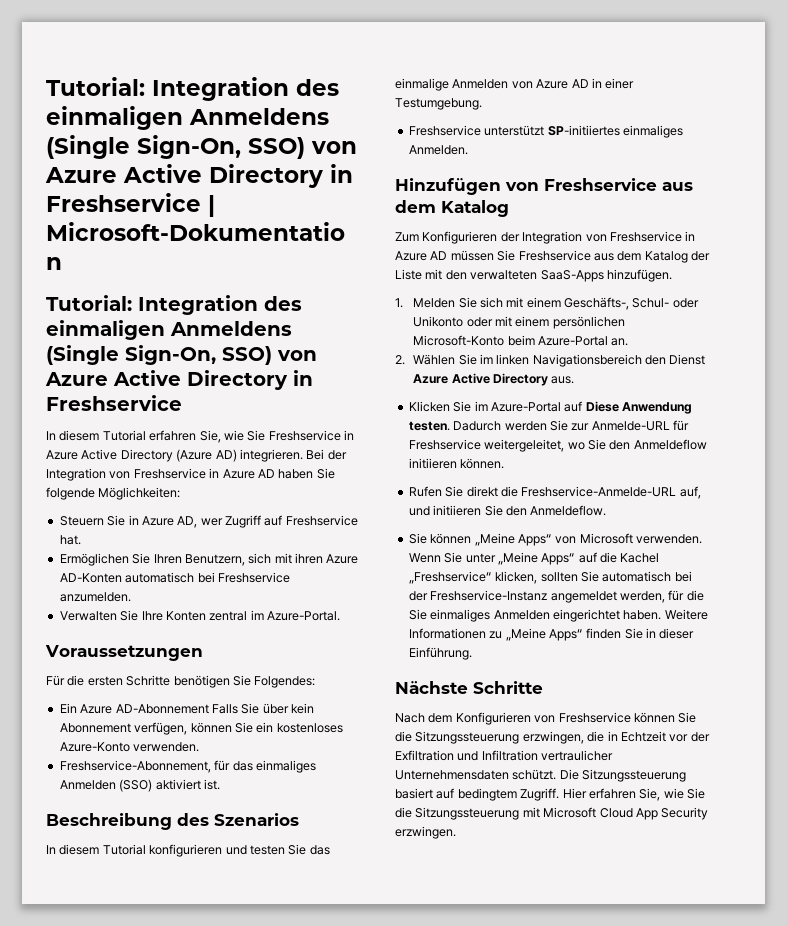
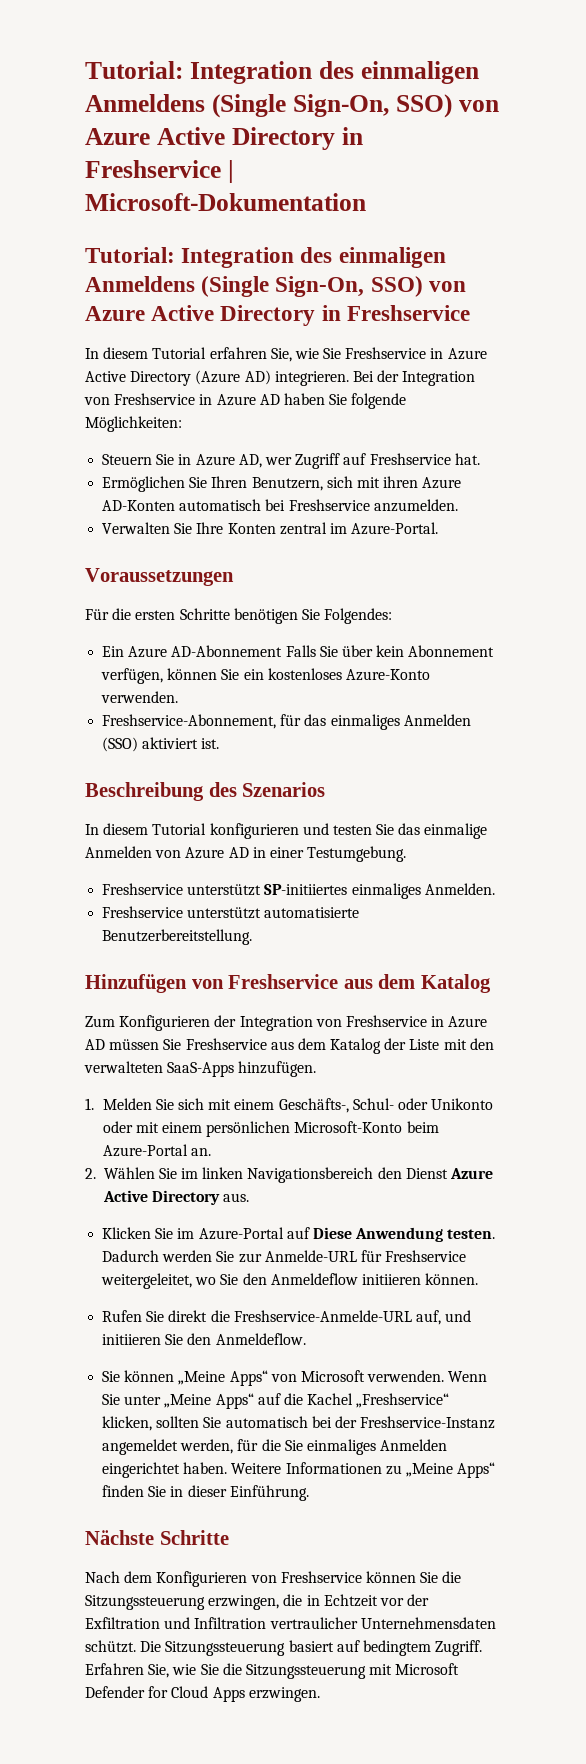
+ Freshservice unterstützt automatisierte Benutzerbereitstellung.
- Hier erfahren Sie, wie Sie die Sitzungssteuerung mit Microsoft Cloud App Security erzwingen.
+ Erfahren Sie, wie Sie die Sitzungssteuerung mit Microsoft Defender for Cloud Apps erzwingen.

